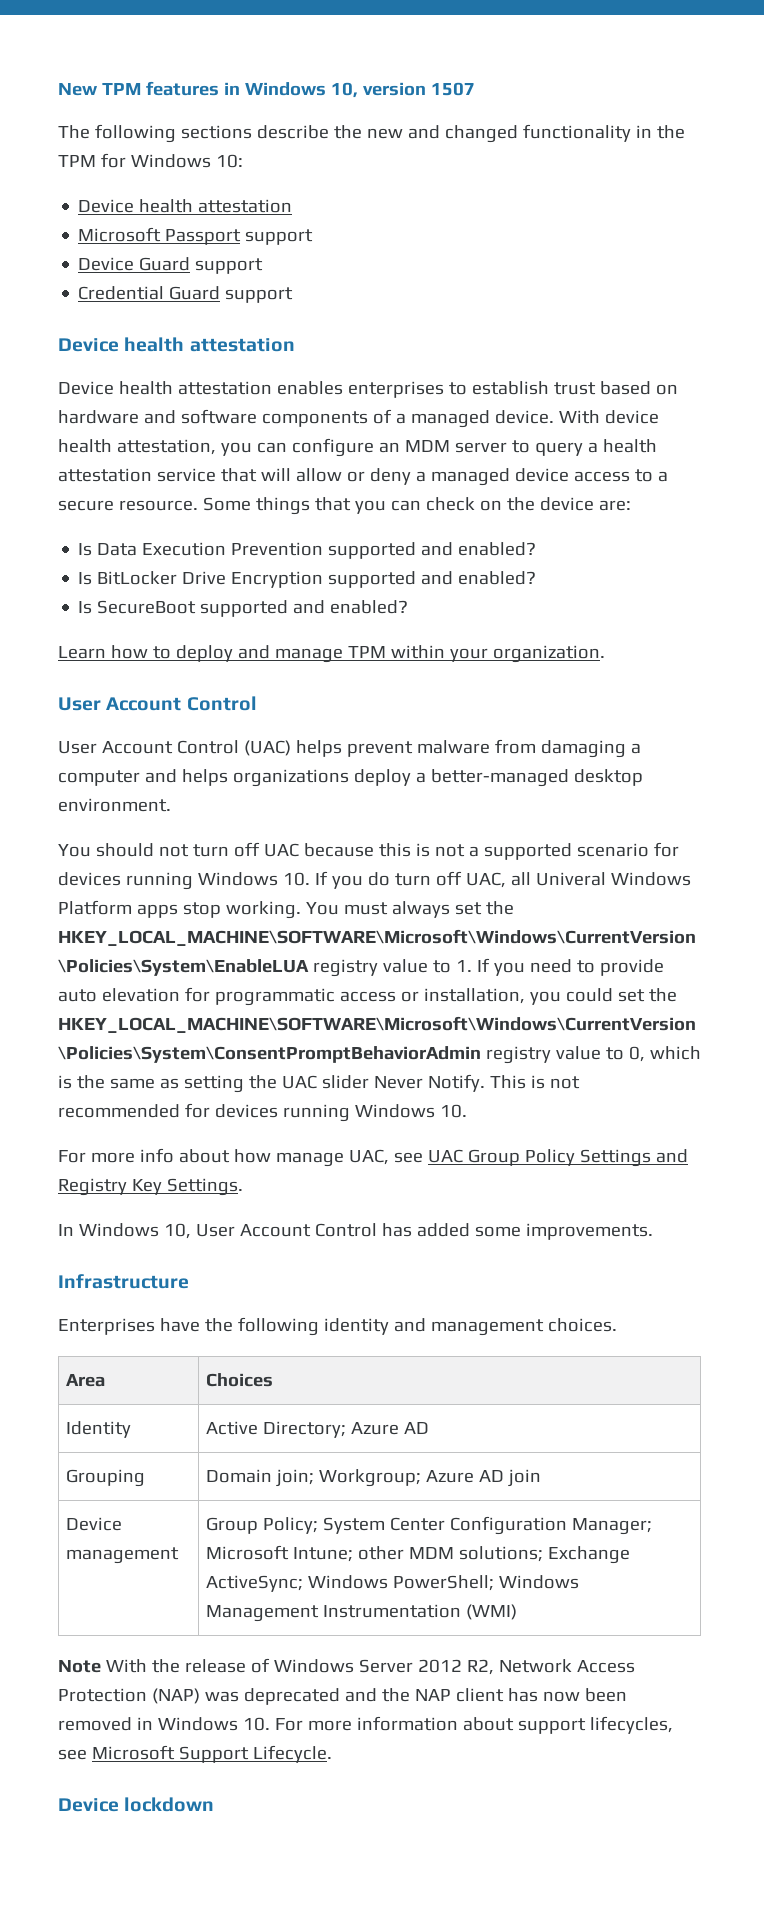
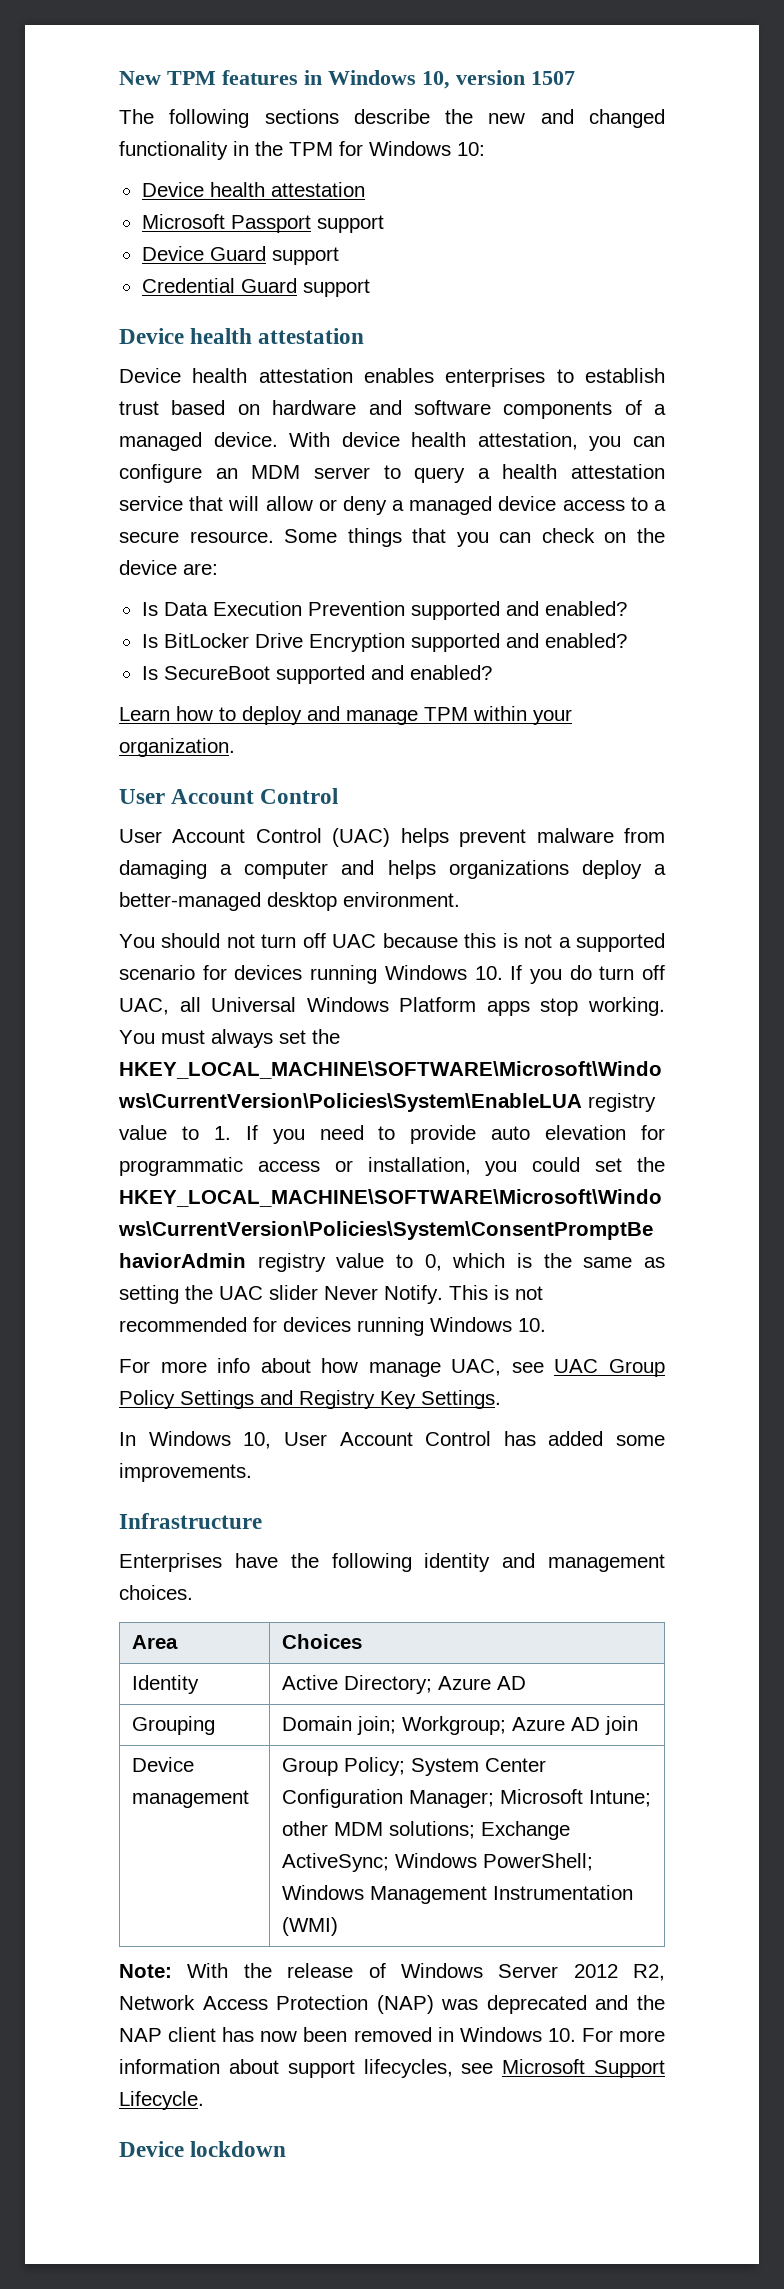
- You should not turn off UAC because this is not a supported scenario for devices running Windows 10. If you do turn off UAC, all Univeral Windows Platform apps stop working.
+ You should not turn off UAC because this is not a supported scenario for devices running Windows 10. If you do turn off UAC, all Universal Windows Platform apps stop working.
- Note With the release of Windows Server 2012 R2, Network Access Protection (NAP) was deprecated and the NAP client has now been removed in Windows 10. For more information about support lifecycles, see Microsoft Support Lifecycle.
+ Note: With the release of Windows Server 2012 R2, Network Access Protection (NAP) was deprecated and the NAP client has now been removed in Windows 10. For more information about support lifecycles, see Microsoft Support Lifecycle.

